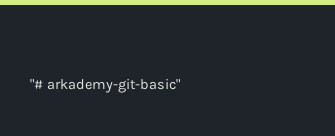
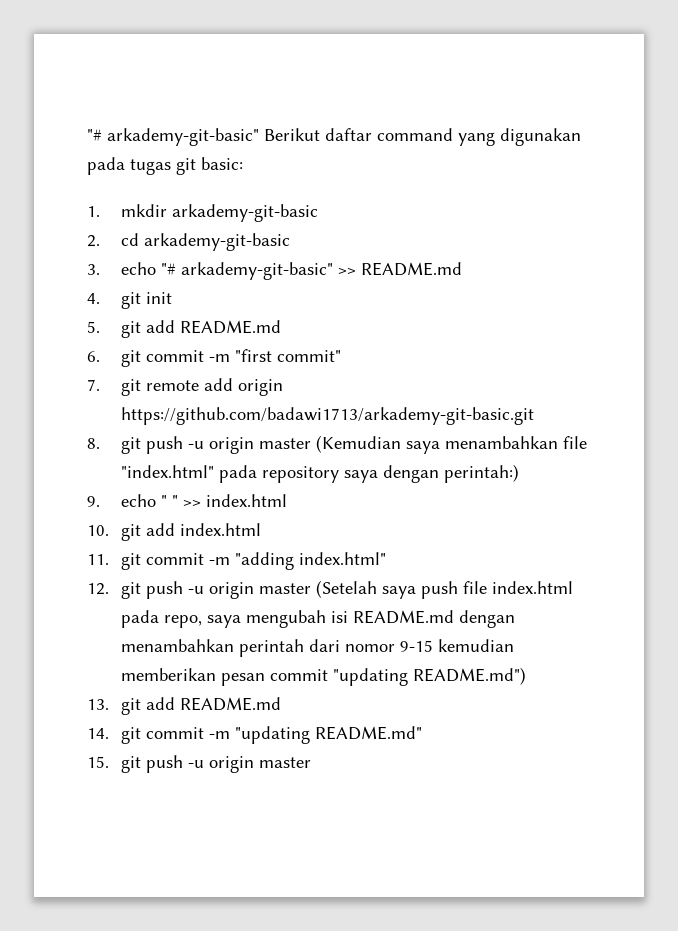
- "# arkademy-git-basic"
+ "# arkademy-git-basic" Berikut daftar command yang digunakan pada tugas git basic:
+ 1. mkdir arkademy-git-basic
+ 2. cd arkademy-git-basic
+ 3. echo "# arkademy-git-basic" >> README.md
+ 4. git init
+ 5. git add README.md
+ 6. git commit -m "first commit"
+ 7. git remote add origin https://github.com/badawi1713/arkademy-git-basic.git
+ 8. git push -u origin master (Kemudian saya menambahkan file "index.html" pada repository saya dengan perintah:)
+ 9. echo " " >> index.html
+ 10. git add index.html
+ 11. git commit -m "adding index.html"
+ 12. git push -u origin master (Setelah saya push file index.html pada repo, saya mengubah isi README.md dengan menambahkan perintah dari nomor 9-15 kemudian memberikan pesan commit "updating README.md")
+ 13. git add README.md
+ 14. git commit -m "updating README.md"
+ 15. git push -u origin master

